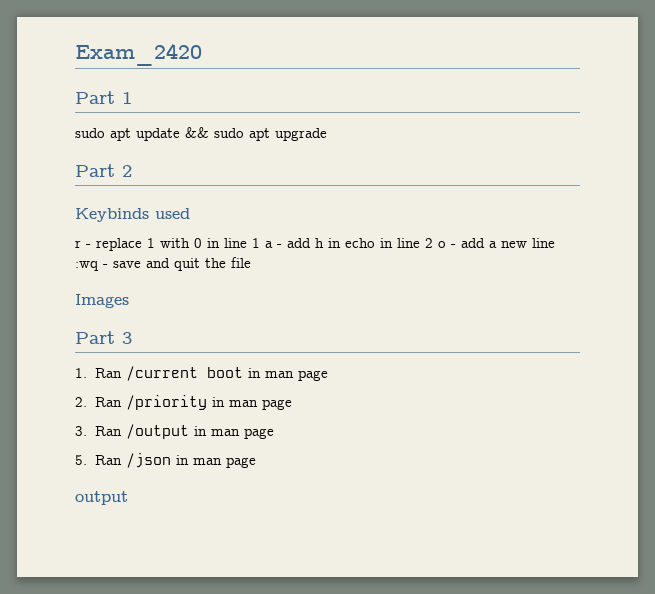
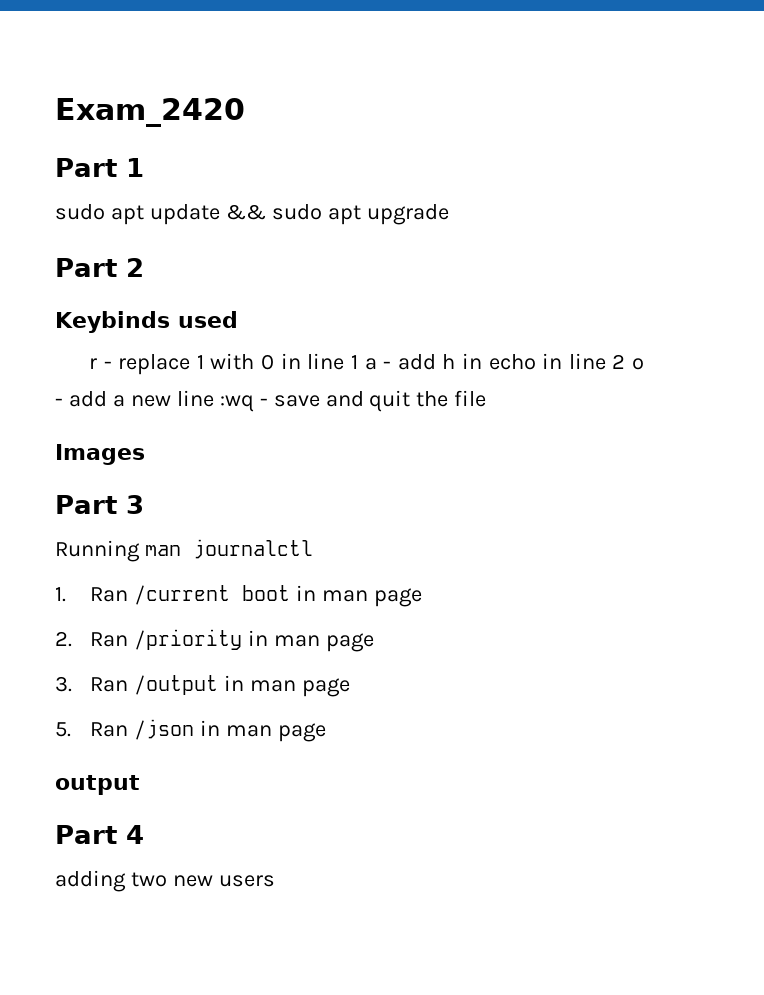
+ Running man journalctl
+ Part 4
+ adding two new users

